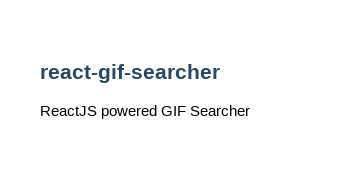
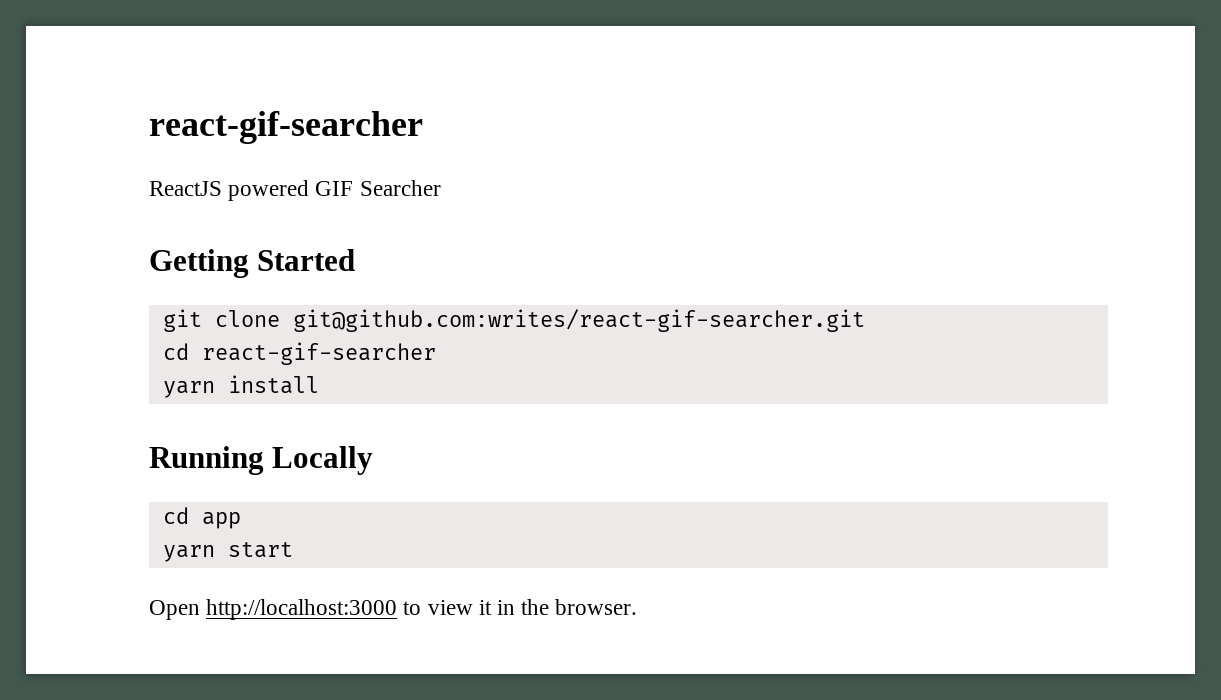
+ Getting Started
+ git clone git@github.com:writes/react-gif-searcher.git
+ cd react-gif-searcher
+ yarn install
+ Running Locally
+ cd app
+ yarn start
+ Open http://localhost:3000 to view it in the browser.

